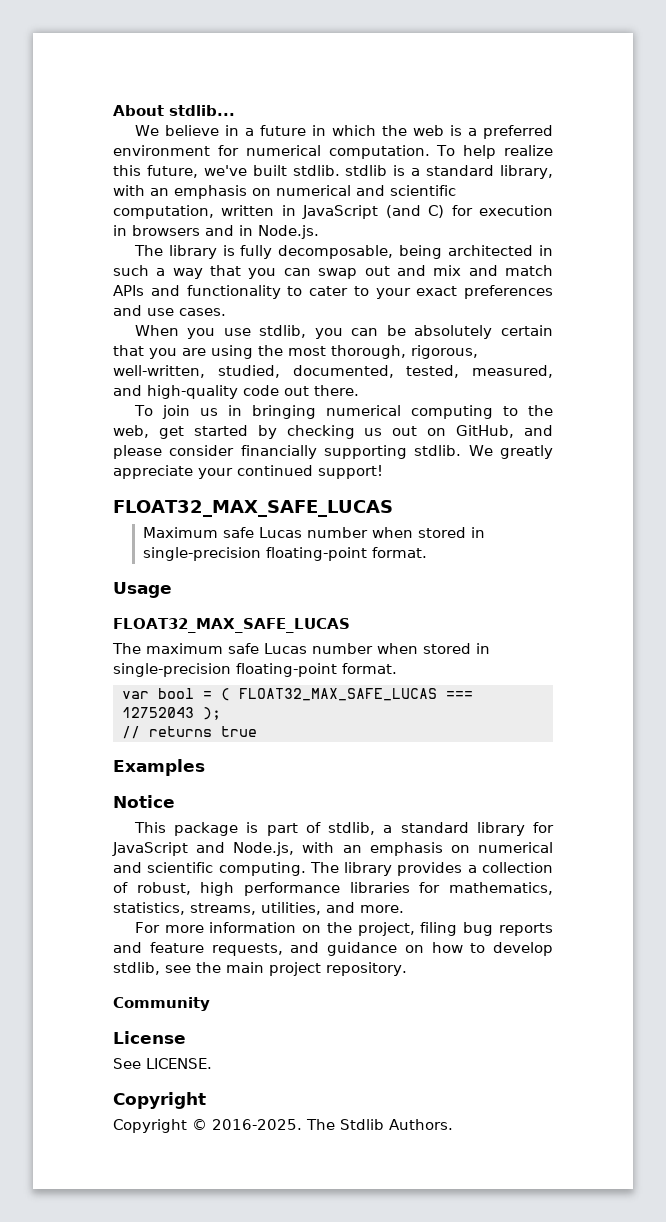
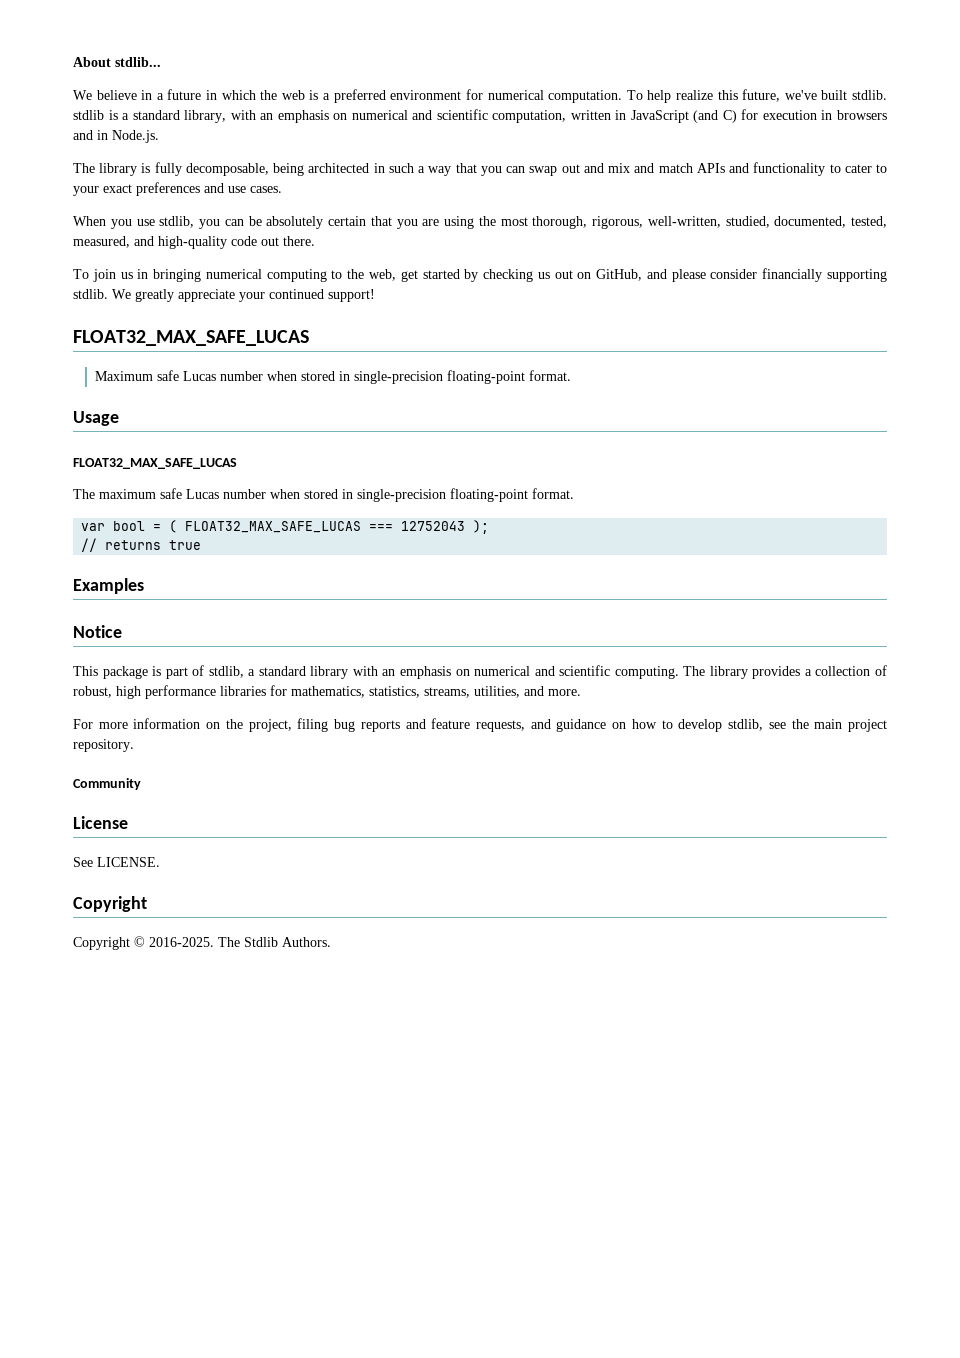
- This package is part of stdlib, a standard library for JavaScript and Node.js, with an emphasis on numerical and scientific computing.
+ This package is part of stdlib, a standard library with an emphasis on numerical and scientific computing.

